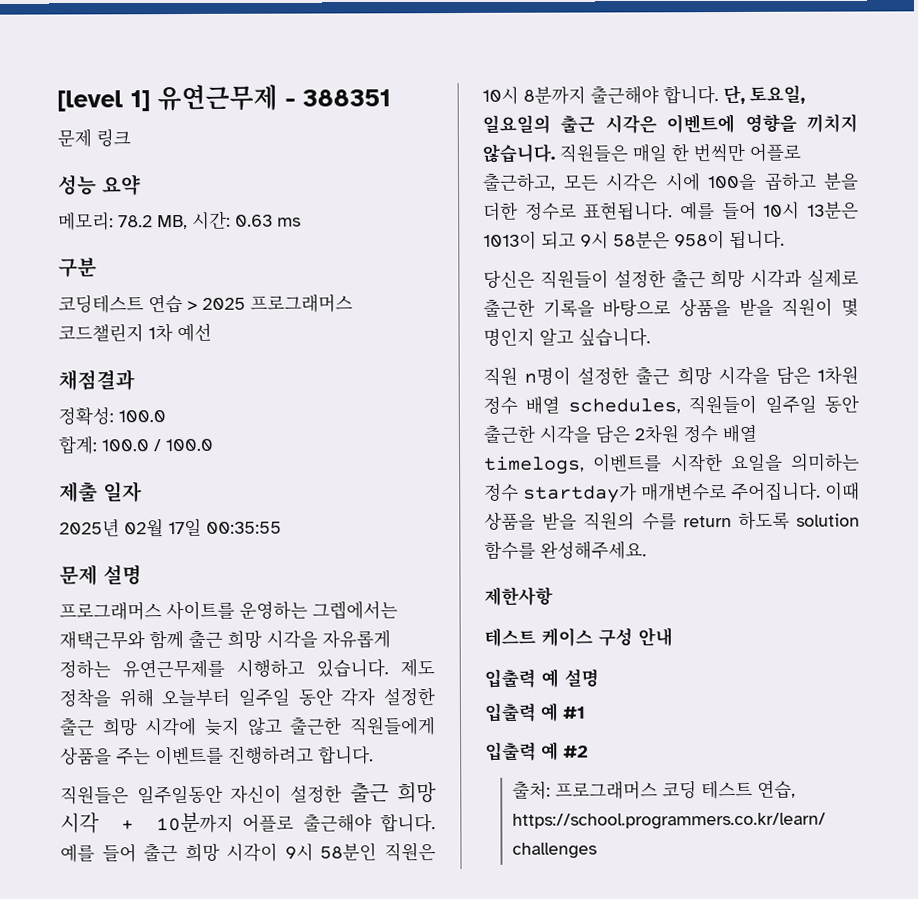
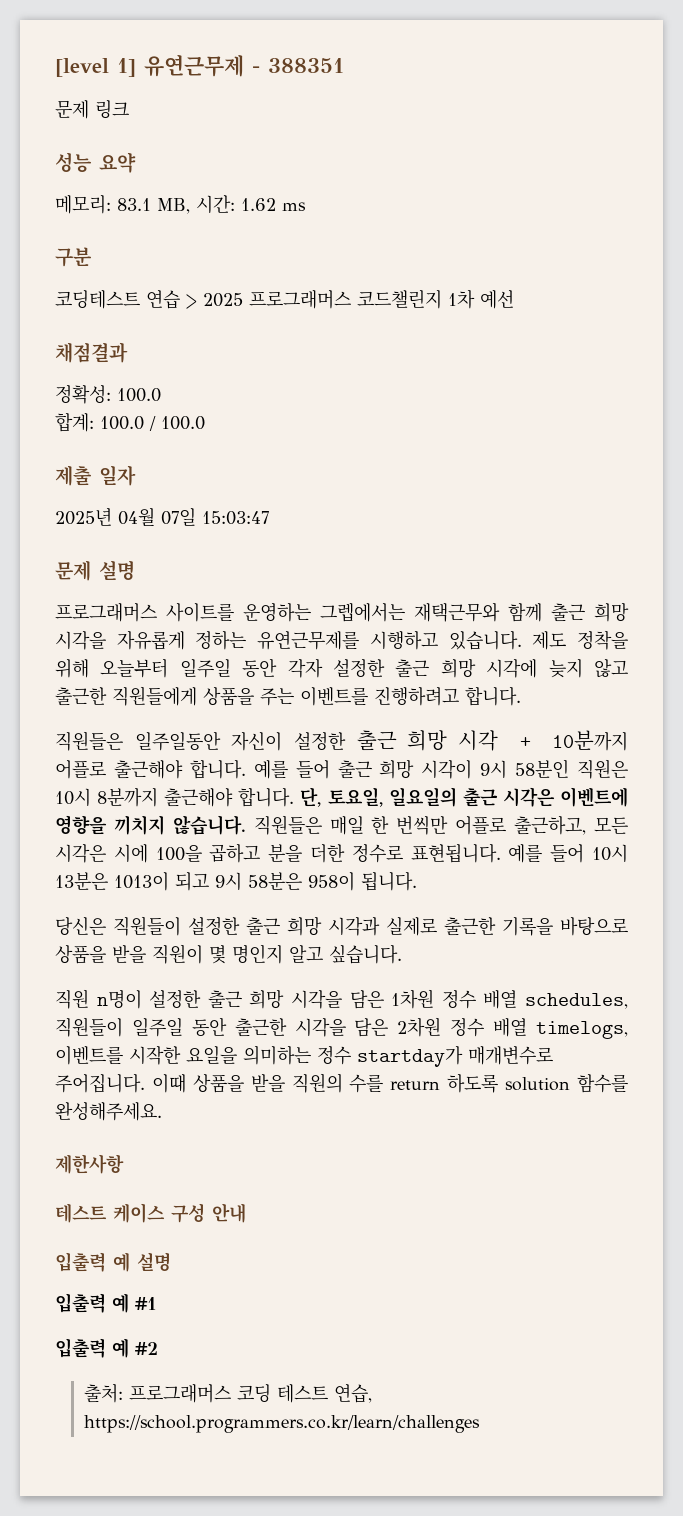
- 메모리: 78.2 MB, 시간: 0.63 ms
+ 메모리: 83.1 MB, 시간: 1.62 ms
- 2025년 02월 17일 00:35:55
+ 2025년 04월 07일 15:03:47

